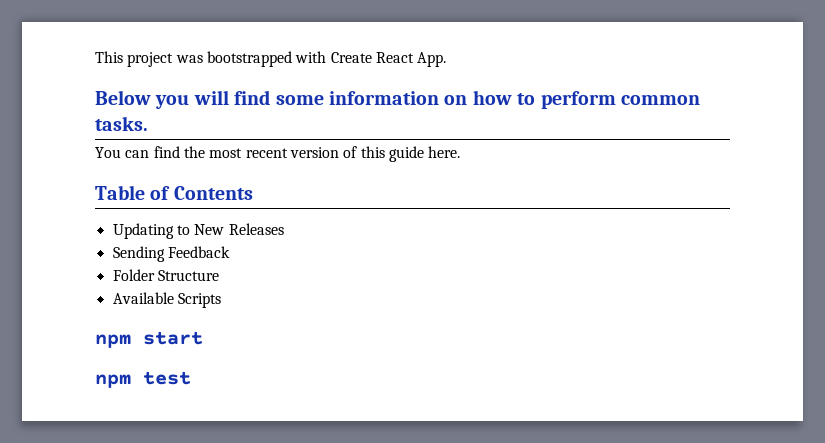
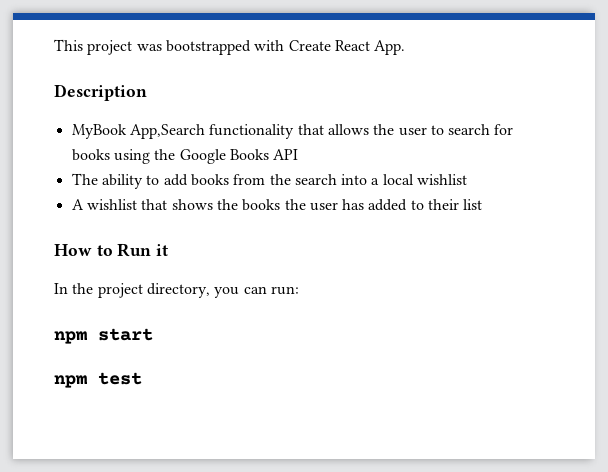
- Below you will find some information on how to perform common tasks.
- You can find the most recent version of this guide here.
- Table of Contents
- Updating to New Releases
- Sending Feedback
- Folder Structure
- Available Scripts
+ Description
+ MyBook App,Search functionality that allows the user to search for books using the Google Books API
+ The ability to add books from the search into a local wishlist
+ A wishlist that shows the books the user has added to their list
+ How to Run it
+ In the project directory, you can run:

